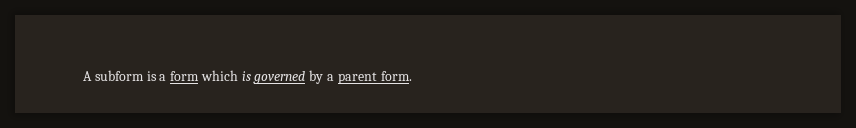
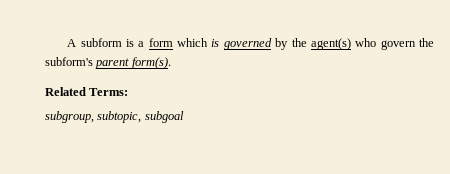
- A subform is a form which is governed by a parent form.
+ A subform is a form which is governed by the agent(s) who govern the subform's parent form(s).
+ Related Terms:
+ subgroup, subtopic, subgoal

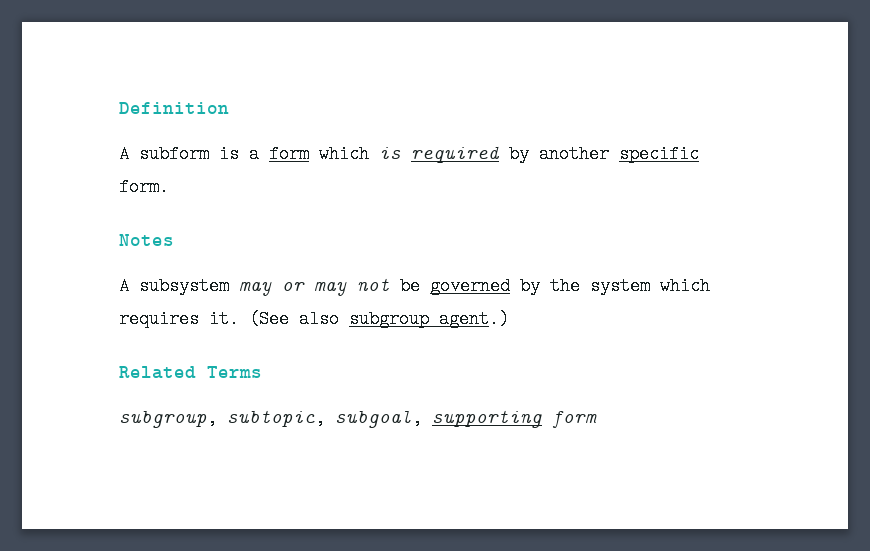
+ Definition
- A subform is a form which is governed by the agent(s) who govern the subform's parent form(s).
+ A subform is a form which is required by another specific form.
+ Notes
+ A subsystem may or may not be governed by the system which requires it. (See also subgroup agent.)
- Related Terms:
+ Related Terms
- subgroup, subtopic, subgoal
+ subgroup, subtopic, subgoal, supporting form

